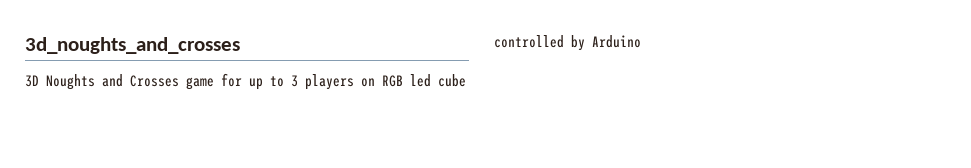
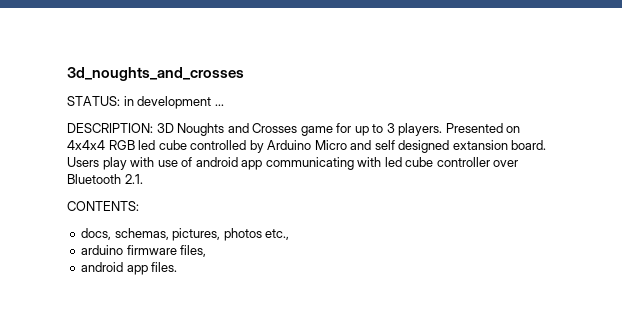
- 3D Noughts and Crosses game for up to 3 players on RGB led cube controlled by Arduino
+ STATUS: in development ...
+ DESCRIPTION: 3D Noughts and Crosses game for up to 3 players. Presented on 4x4x4 RGB led cube controlled by Arduino Micro and self designed extansion board. Users play with use of android app communicating with led cube controller over Bluetooth 2.1.
+ CONTENTS:
+ docs, schemas, pictures, photos etc.,
+ arduino firmware files,
+ android app files.

